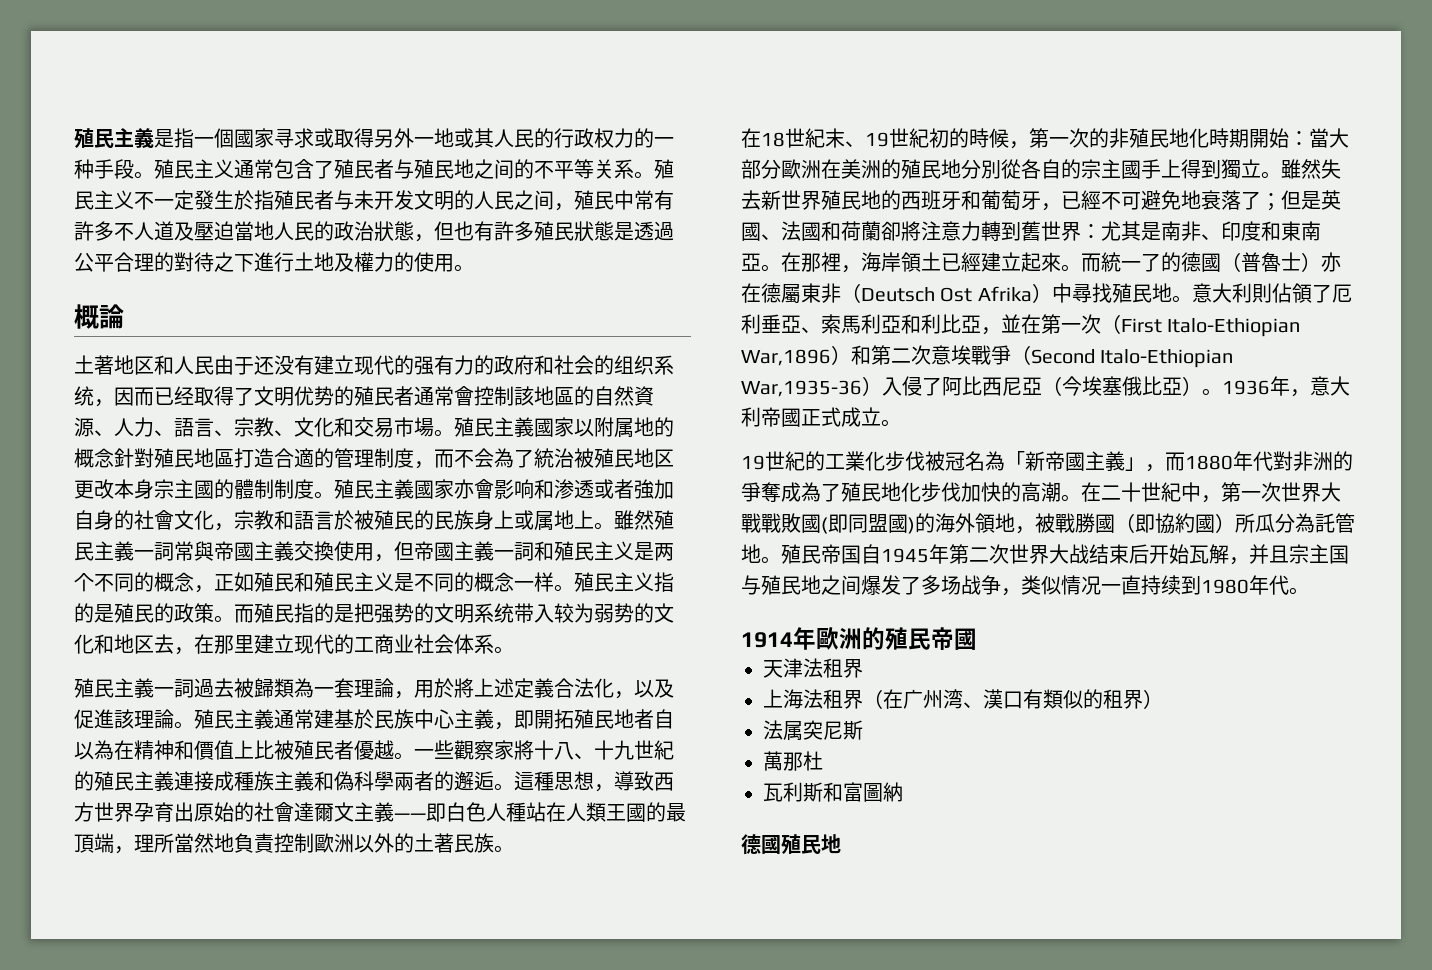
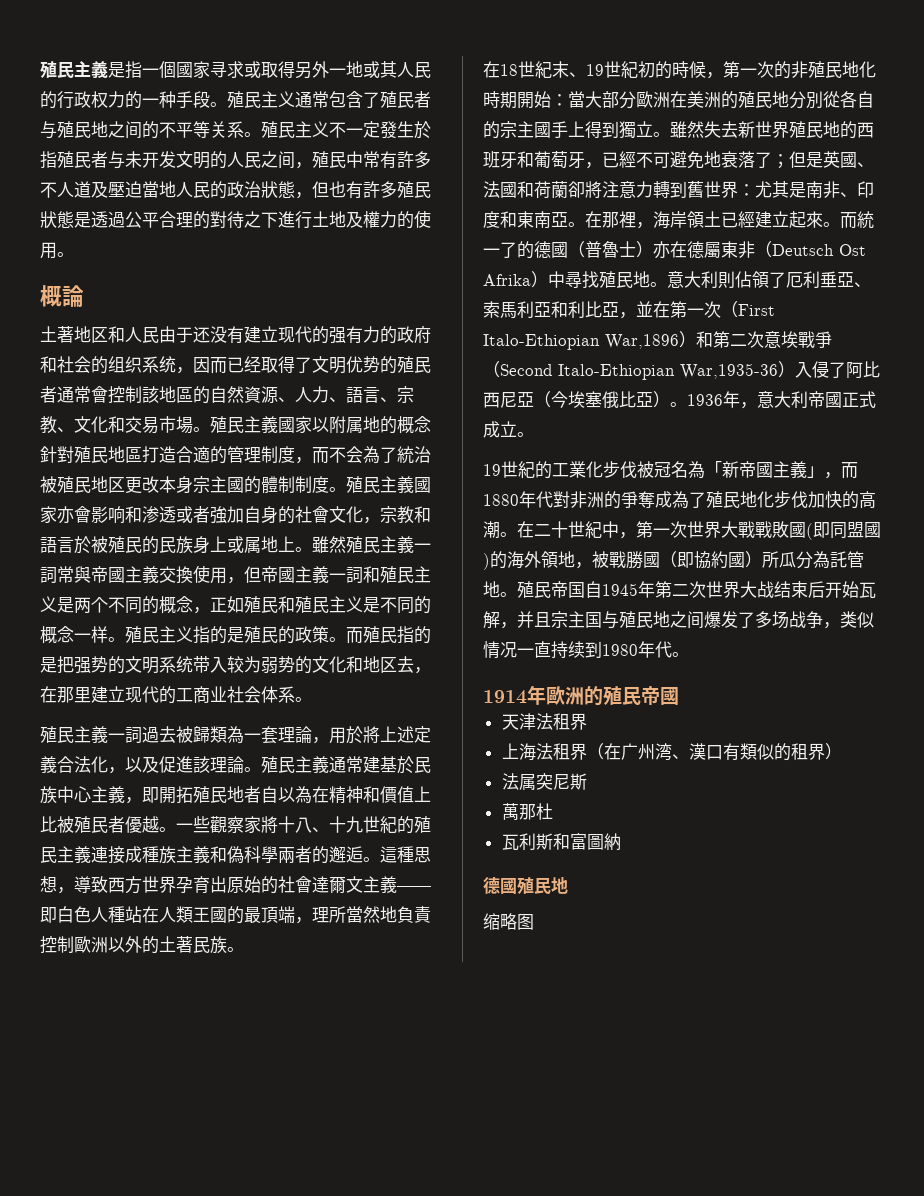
+ 缩略图

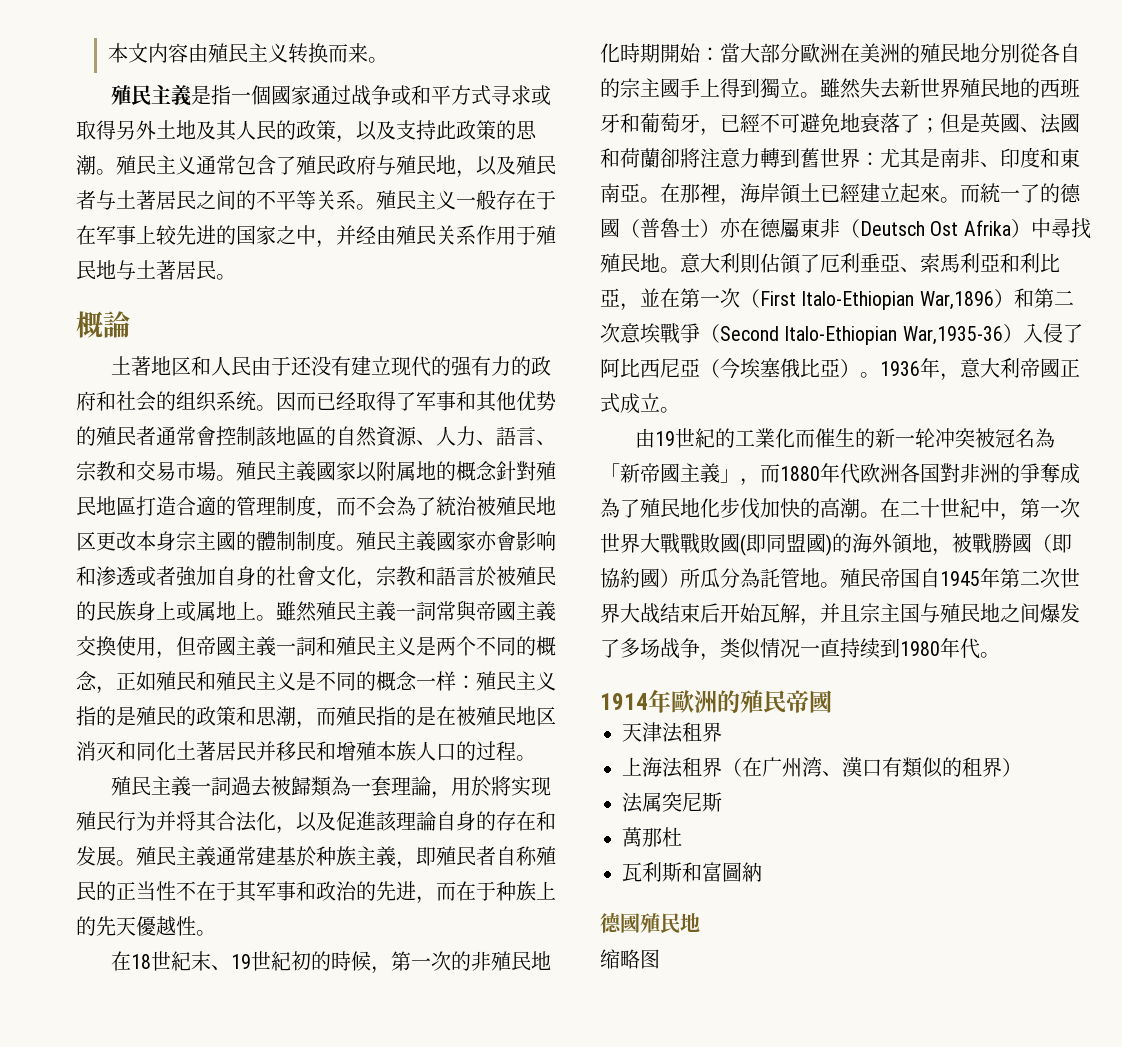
+ 本文内容由殖民主义转换而来。
- 殖民主義是指一個國家寻求或取得另外一地或其人民的行政权力的一种手段。
+ 殖民主義是指一個國家通过战争或和平方式寻求或取得另外土地及其人民的政策，以及支持此政策的思潮。
- 殖民主义通常包含了殖民者与殖民地之间的不平等关系。
+ 殖民主义通常包含了殖民政府与殖民地，以及殖民者与土著居民之间的不平等关系。
- 殖民主义不一定發生於指殖民者与未开发文明的人民之间，殖民中常有許多不人道及壓迫當地人民的政治狀態，但也有許多殖民狀態是透過公平合理的對待之下進行土地及權力的使用。
+ 殖民主义一般存在于在军事上较先进的国家之中，并经由殖民关系作用于殖民地与土著居民。
- 土著地区和人民由于还没有建立现代的强有力的政府和社会的组织系统，因而已经取得了文明优势的殖民者通常會控制該地區的自然資源、人力、語言、宗教、文化和交易市場。
+ 土著地区和人民由于还没有建立现代的强有力的政府和社会的组织系统。因而已经取得了军事和其他优势的殖民者通常會控制該地區的自然資源、人力、語言、宗教和交易市場。
- 雖然殖民主義一詞常與帝國主義交換使用，但帝國主義一詞和殖民主义是两个不同的概念，正如殖民和殖民主义是不同的概念一样。殖民主义指的是殖民的政策。而殖民指的是把强势的文明系统带入较为弱势的文化和地区去，在那里建立现代的工商业社会体系。
+ 雖然殖民主義一詞常與帝國主義交換使用，但帝國主義一詞和殖民主义是两个不同的概念，正如殖民和殖民主义是不同的概念一样：殖民主义指的是殖民的政策和思潮，而殖民指的是在被殖民地区消灭和同化土著居民并移民和增殖本族人口的过程。
- 殖民主義一詞過去被歸類為一套理論，用於將上述定義合法化，以及促進該理論。
+ 殖民主義一詞過去被歸類為一套理論，用於將实现殖民行为并将其合法化，以及促進該理論自身的存在和发展。
- 殖民主義通常建基於民族中心主義，即開拓殖民地者自以為在精神和價值上比被殖民者優越。一些觀察家將十八、十九世紀的殖民主義連接成種族主義和偽科學兩者的邂逅。這種思想，導致西方世界孕育出原始的社會達爾文主義——即白色人種站在人類王國的最頂端，理所當然地負責控制歐洲以外的土著民族。
+ 殖民主義通常建基於种族主義，即殖民者自称殖民的正当性不在于其军事和政治的先进，而在于种族上的先天優越性。
- 19世紀的工業化步伐被冠名為「新帝國主義」，而1880年代對非洲的爭奪成為了殖民地化步伐加快的高潮。
+ 由19世紀的工業化而催生的新一轮冲突被冠名為「新帝國主義」，而1880年代欧洲各国對非洲的爭奪成為了殖民地化步伐加快的高潮。

